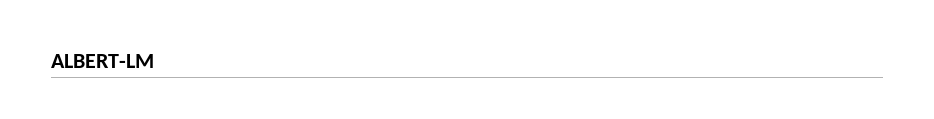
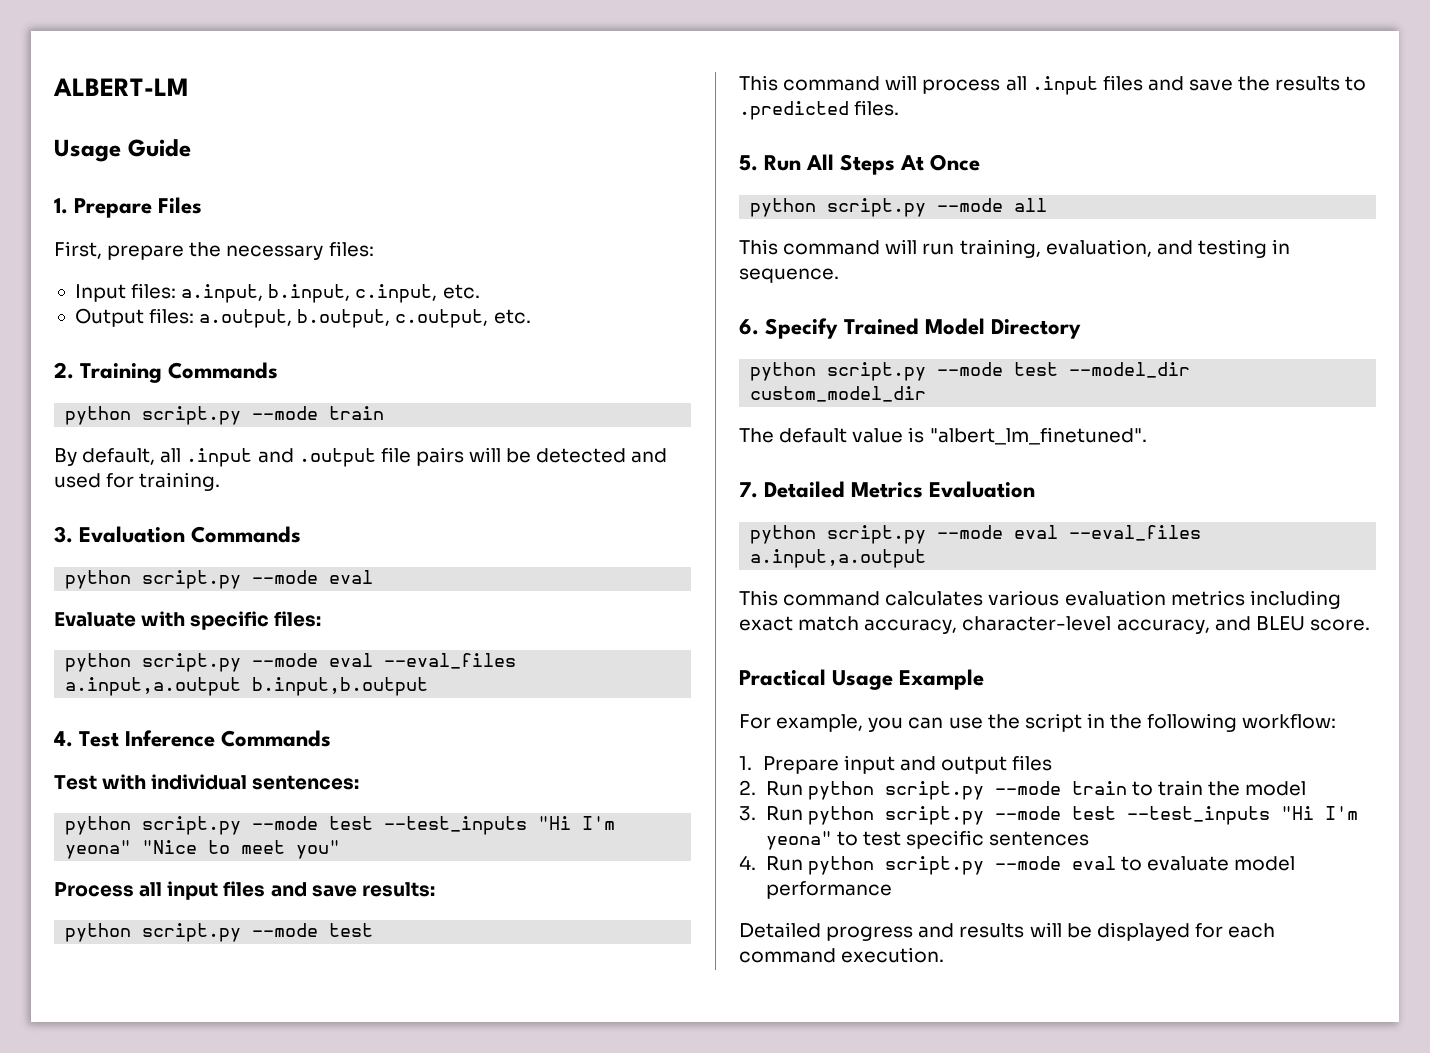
+ Usage Guide
+ 1. Prepare Files
+ First, prepare the necessary files:
+ Input files: a.input, b.input, c.input, etc.
+ Output files: a.output, b.output, c.output, etc.
+ 2. Training Commands
+ python script.py --mode train
+ By default, all .input and .output file pairs will be detected and used for training.
+ 3. Evaluation Commands
+ python script.py --mode eval
+ Evaluate with specific files:
+ python script.py --mode eval --eval_files a.input,a.output b.input,b.output
+ 4. Test Inference Commands
+ Test with individual sentences:
+ python script.py --mode test --test_inputs "Hi I'm yeona" "Nice to meet you"
+ Process all input files and save results:
+ python script.py --mode test
+ This command will process all .input files and save the results to .predicted files.
+ 5. Run All Steps At Once
+ python script.py --mode all
+ This command will run training, evaluation, and testing in sequence.
+ 6. Specify Trained Model Directory
+ python script.py --mode test --model_dir custom_model_dir
+ The default value is "albert_lm_finetuned".
+ 7. Detailed Metrics Evaluation
+ python script.py --mode eval --eval_files a.input,a.output
+ This command calculates various evaluation metrics including exact match accuracy, character-level accuracy, and BLEU score.
+ Practical Usage Example
+ For example, you can use the script in the following workflow:
+ 1. Prepare input and output files
+ 2. Run python script.py --mode train to train the model
+ 3. Run python script.py --mode test --test_inputs "Hi I'm yeona" to test specific sentences
+ 4. Run python script.py --mode eval to evaluate model performance
+ Detailed progress and results will be displayed for each command execution.

